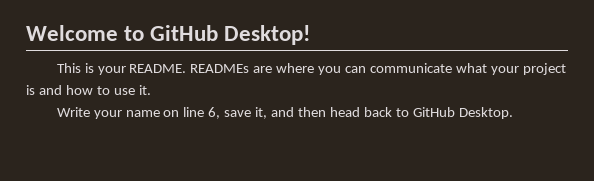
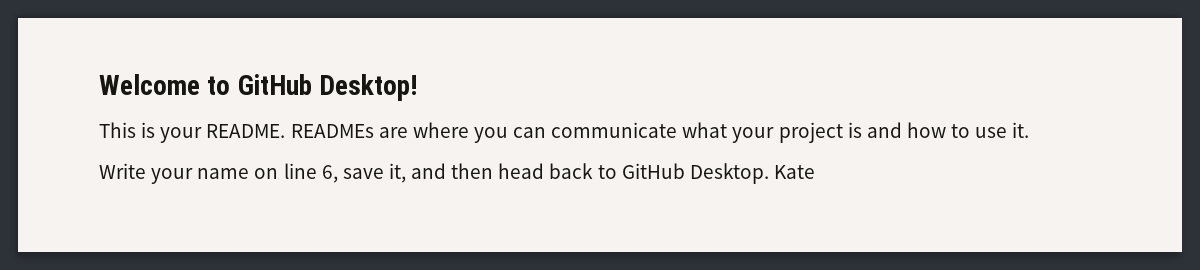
+ Kate

